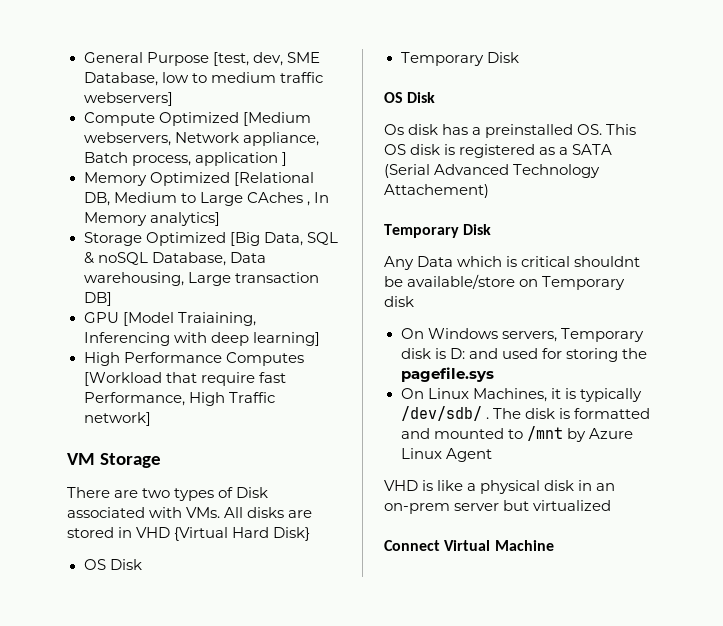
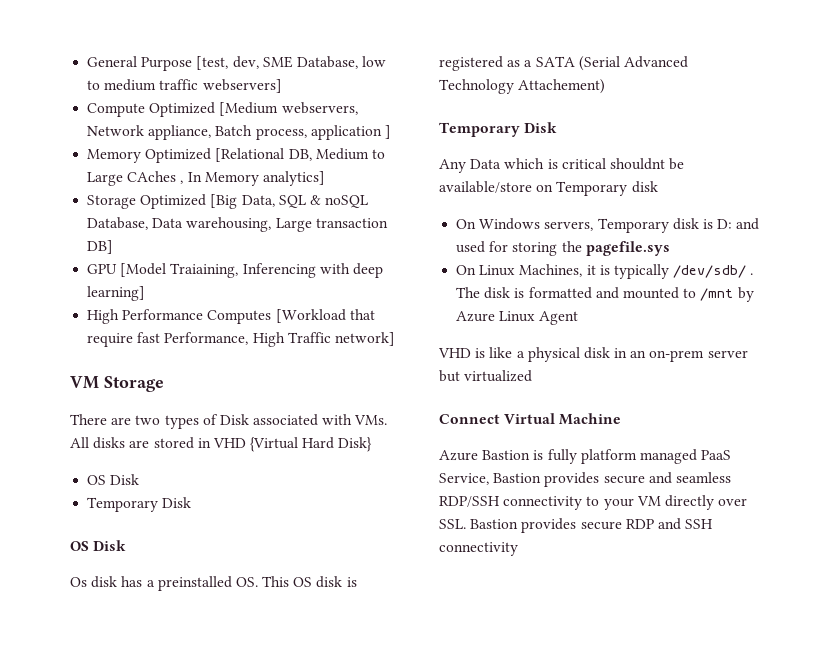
+ Azure Bastion is fully platform managed PaaS Service, Bastion provides secure and seamless RDP/SSH connectivity to your VM directly over SSL. Bastion provides secure RDP and SSH connectivity

